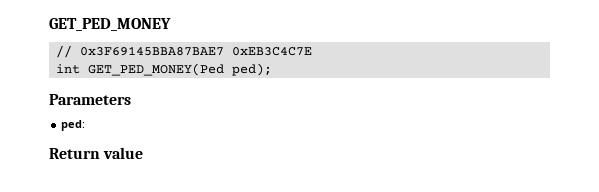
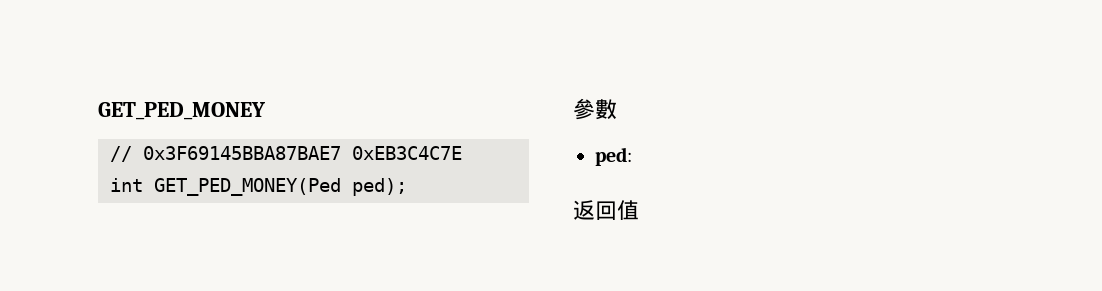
- Parameters
+ 參數
- Return value
+ 返回值

